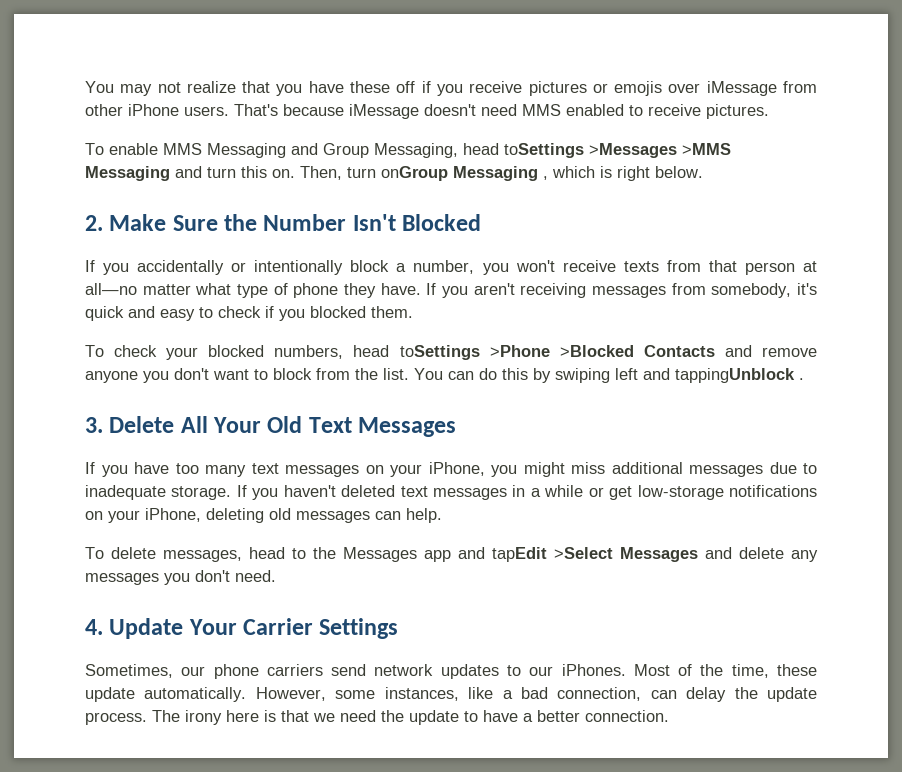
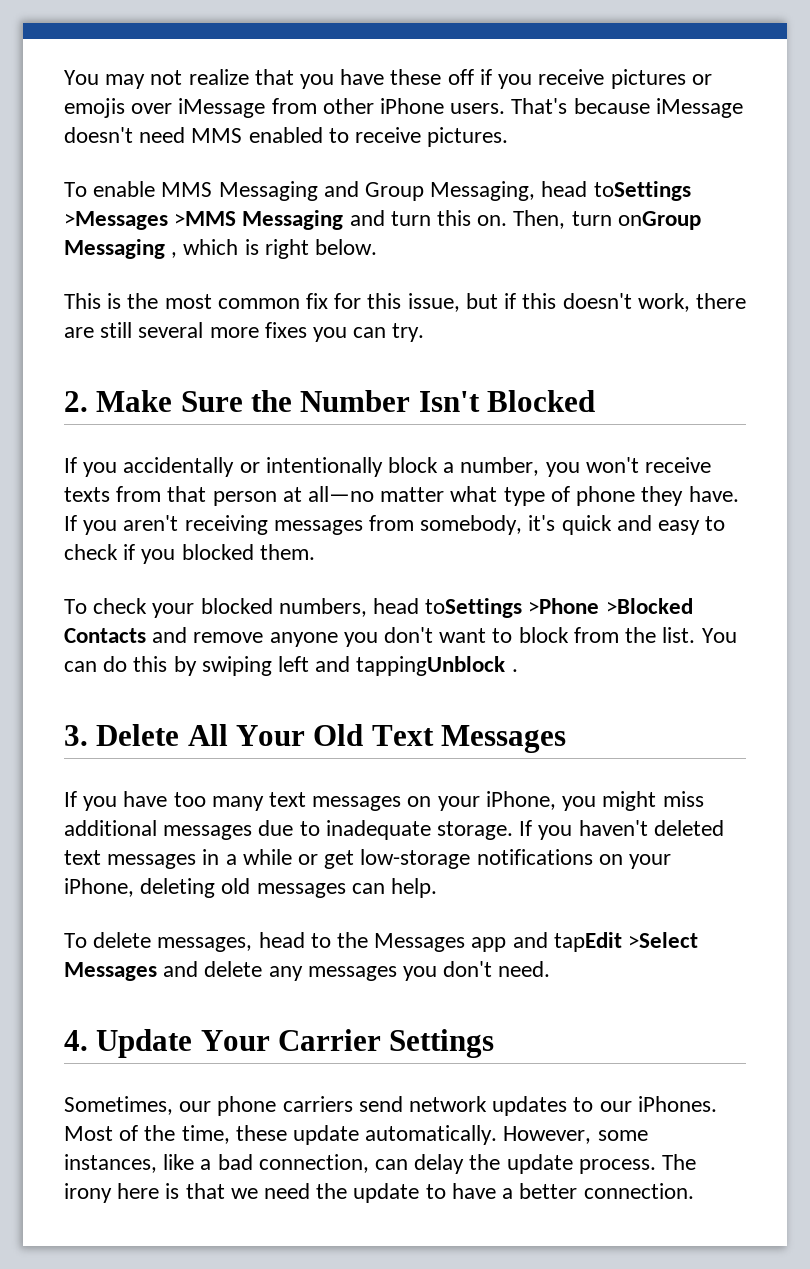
+ This is the most common fix for this issue, but if this doesn't work, there are still several more fixes you can try.

